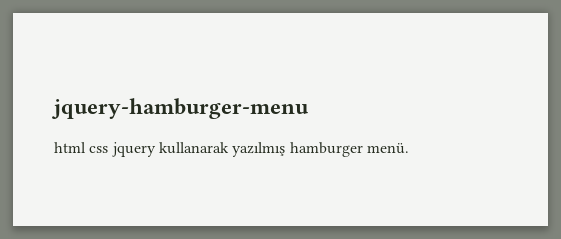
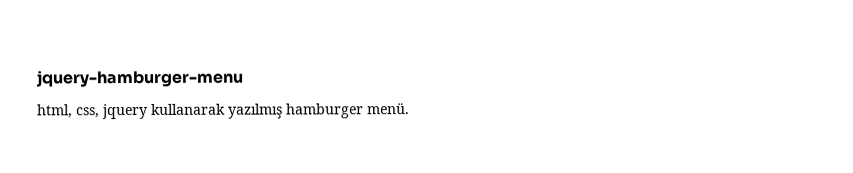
- html css jquery kullanarak yazılmış hamburger menü.
+ html, css, jquery kullanarak yazılmış hamburger menü.

